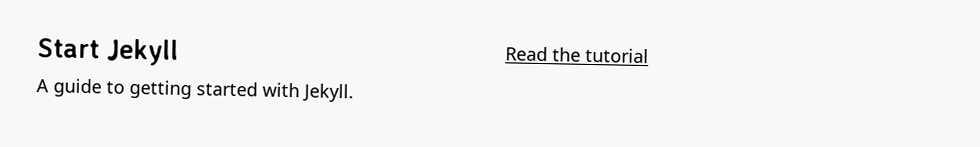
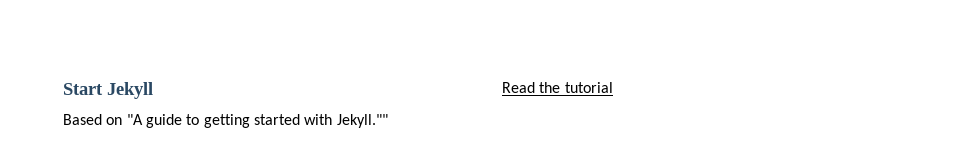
- A guide to getting started with Jekyll.
+ Based on "A guide to getting started with Jekyll.""

